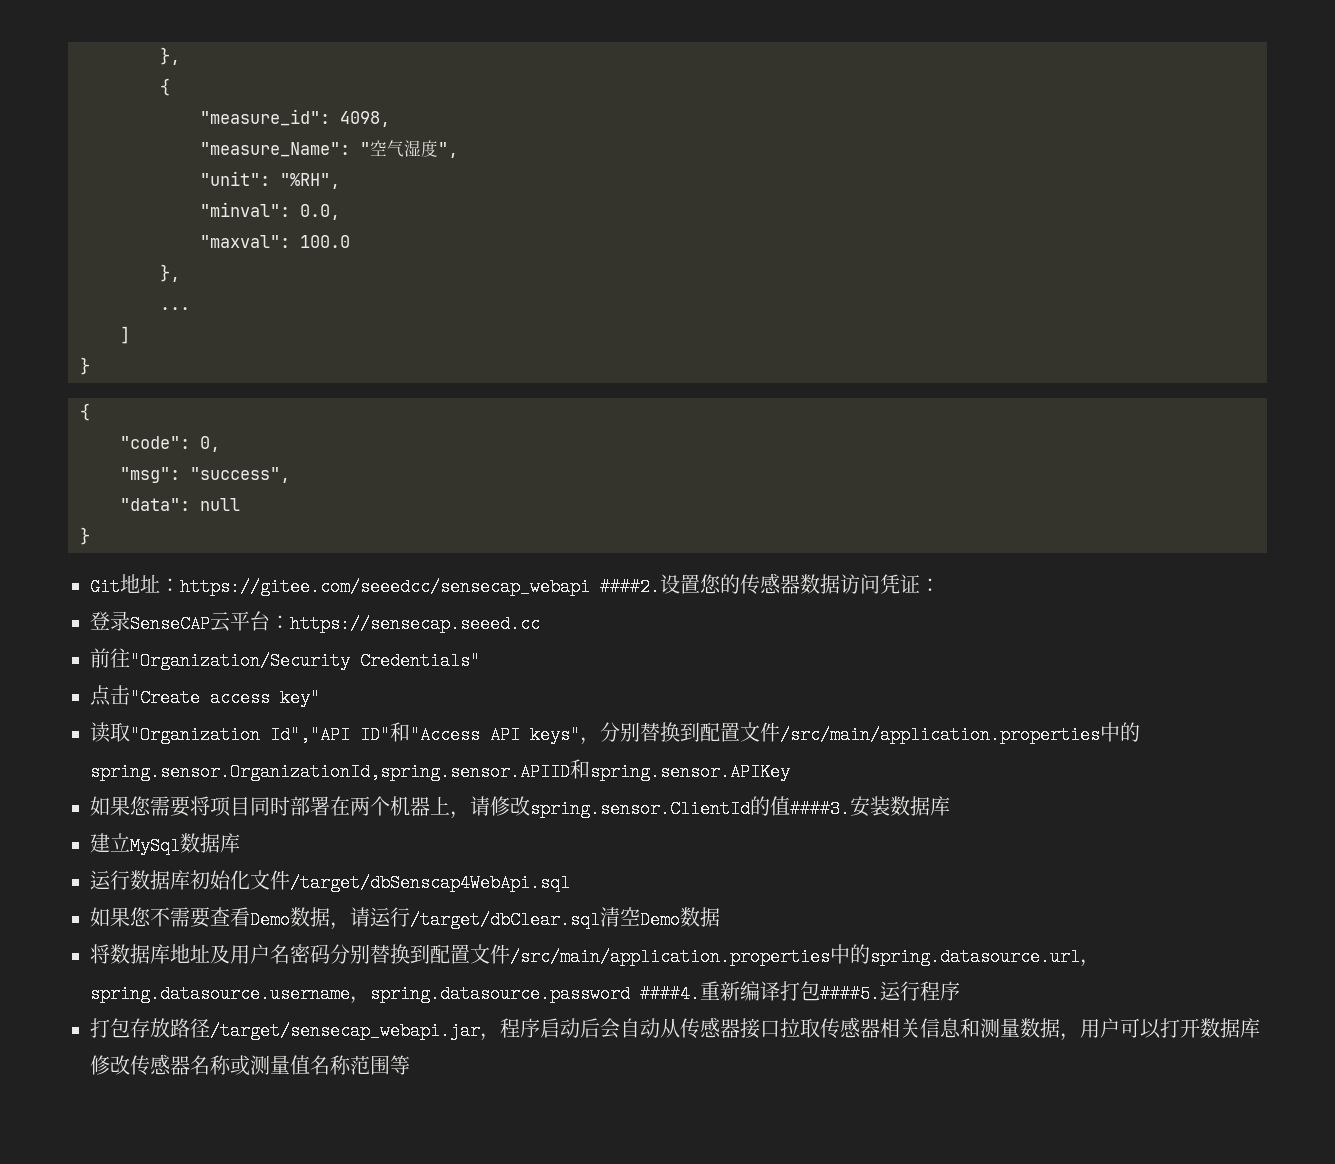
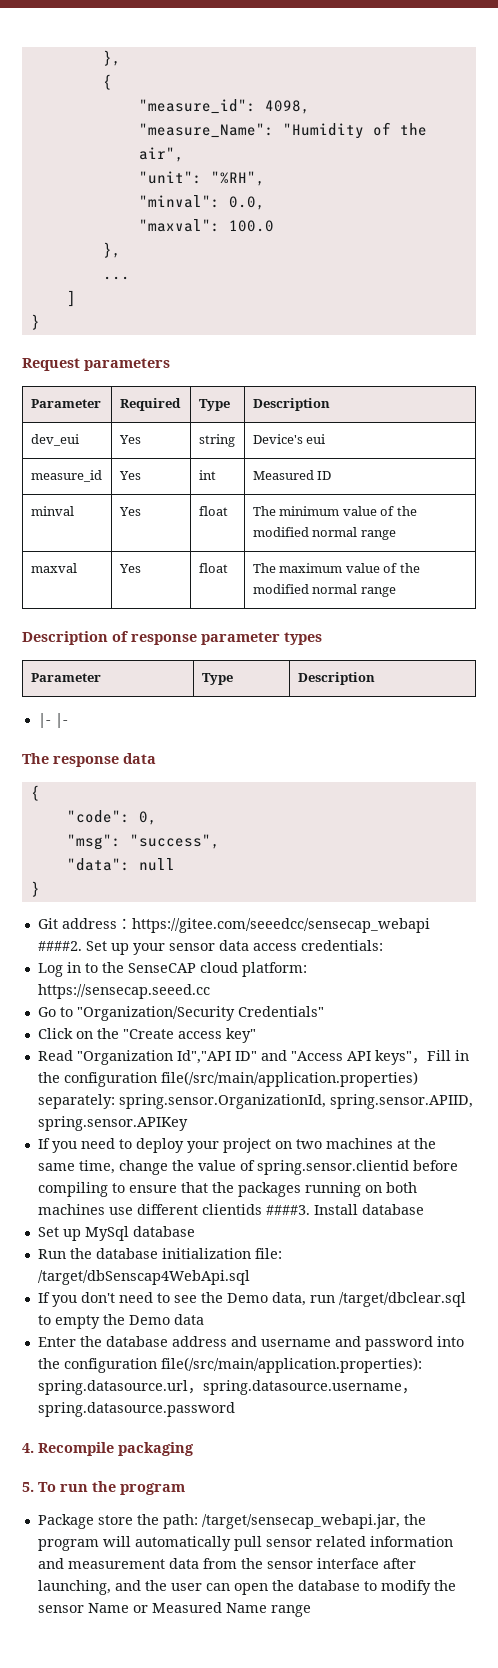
- "measure_Name": "空气湿度",
+ "measure_Name": "Humidity of the air",
+ Request parameters
+ Parameter | Required | Type | Description
+ dev_eui | Yes | string | Device's eui
+ measure_id | Yes | int | Measured ID
+ minval | Yes | float | The minimum value of the modified normal range
+ maxval | Yes | float | The maximum value of the modified normal range
+ Description of response parameter types
+ Parameter | Type | Description
+ |- |-
+ The response data
- Git地址：https://gitee.com/seeedcc/sensecap_webapi ####2.
+ Git address：https://gitee.com/seeedcc/sensecap_webapi ####2.
- 设置您的传感器数据访问凭证：
- 登录SenseCAP云平台：https://sensecap.seeed.cc
+ Set up your sensor data access credentials:
+ Log in to the SenseCAP cloud platform: https://sensecap.seeed.cc
- 前往"Organization/Security Credentials"
+ Go to "Organization/Security Credentials"
- 点击"Create access key"
+ Click on the "Create access key"
- 读取"Organization Id","API ID"和"Access API keys"，分别替换到配置文件/src/main/application.properties中的spring.sensor.OrganizationId,spring.sensor.APIID和spring.sensor.APIKey
- 如果您需要将项目同时部署在两个机器上，请修改spring.sensor.ClientId的值####3.安装数据库
- 建立MySql数据库
- 运行数据库初始化文件/target/dbSenscap4WebApi.sql
- 如果您不需要查看Demo数据，请运行/target/dbClear.sql清空Demo数据
- 将数据库地址及用户名密码分别替换到配置文件/src/main/application.properties中的spring.datasource.url，spring.datasource.username，spring.datasource.password ####4.重新编译打包####5.运行程序
- 打包存放路径/target/sensecap_webapi.jar，程序启动后会自动从传感器接口拉取传感器相关信息和测量数据，用户可以打开数据库修改传感器名称或测量值名称范围等
+ Read "Organization Id","API ID" and "Access API keys"，Fill in the configuration file(/src/main/application.properties) separately: spring.sensor.OrganizationId, spring.sensor.APIID, spring.sensor.APIKey
+ If you need to deploy your project on two machines at the same time, change the value of spring.sensor.clientid before compiling to ensure that the packages running on both machines use different clientids ####3. Install database
+ Set up MySql database
+ Run the database initialization file: /target/dbSenscap4WebApi.sql
+ If you don't need to see the Demo data, run /target/dbclear.sql to empty the Demo data
+ Enter the database address and username and password into the configuration file(/src/main/application.properties): spring.datasource.url，spring.datasource.username，spring.datasource.password
+ 4. Recompile packaging
+ 5. To run the program
+ Package store the path: /target/sensecap_webapi.jar, the program will automatically pull sensor related information and measurement data from the sensor interface after launching, and the user can open the database to modify the sensor Name or Measured Name range

